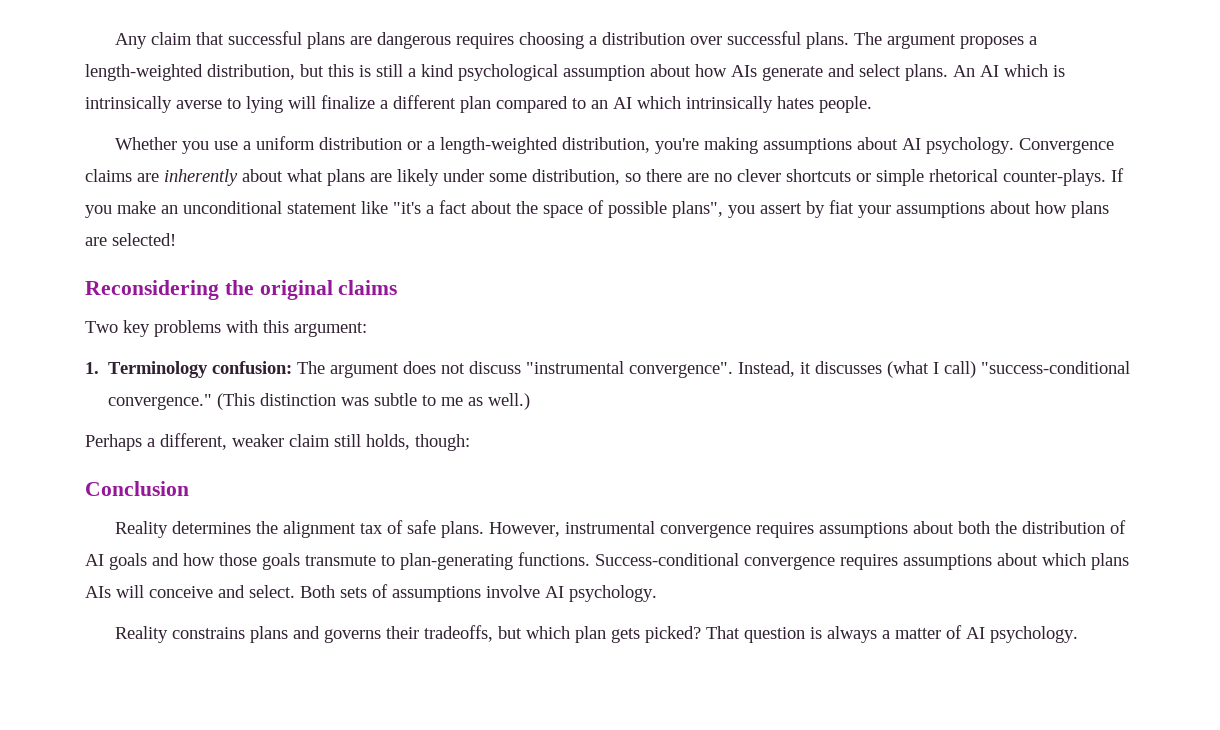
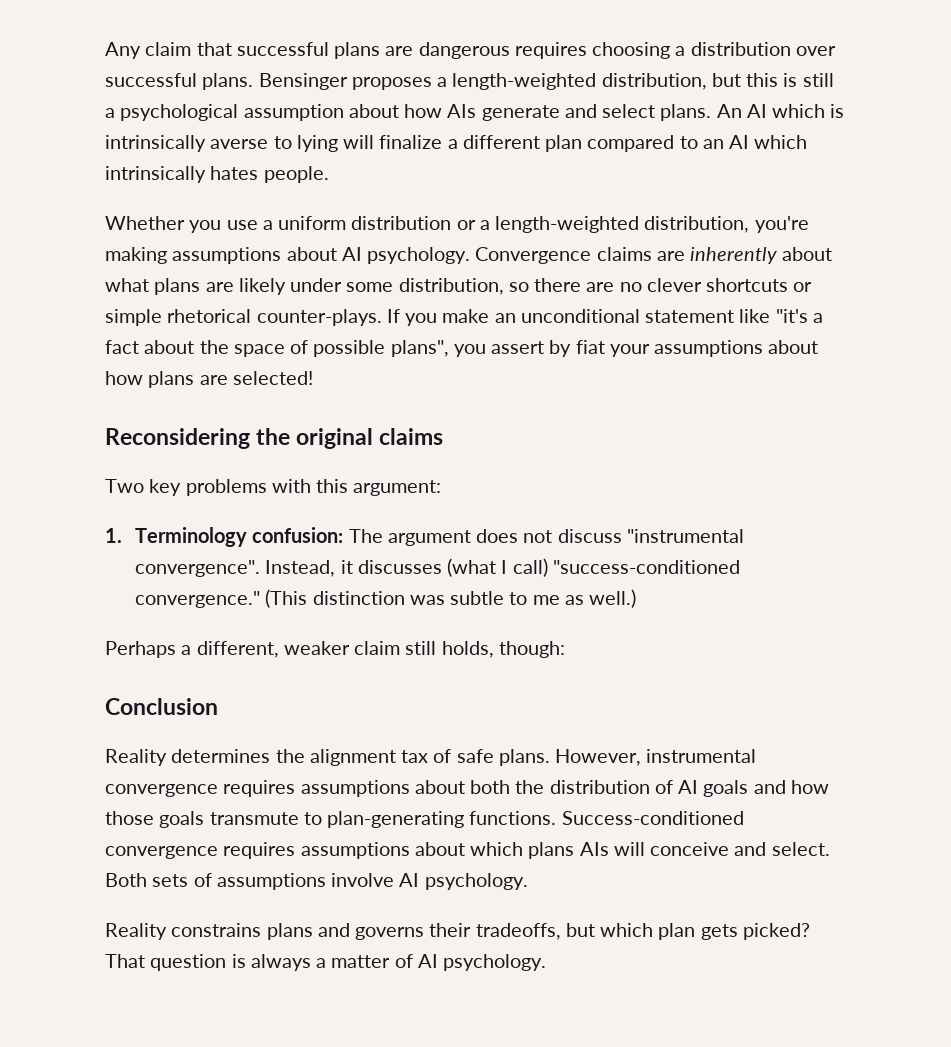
- The argument proposes a length-weighted distribution, but this is still a kind psychological assumption about how AIs generate and select plans.
+ Bensinger proposes a length-weighted distribution, but this is still a psychological assumption about how AIs generate and select plans.
- Instead, it discusses (what I call) "success-conditional convergence."
+ Instead, it discusses (what I call) "success-conditioned convergence."
- Success-conditional convergence requires assumptions about which plans AIs will conceive and select.
+ Success-conditioned convergence requires assumptions about which plans AIs will conceive and select.

